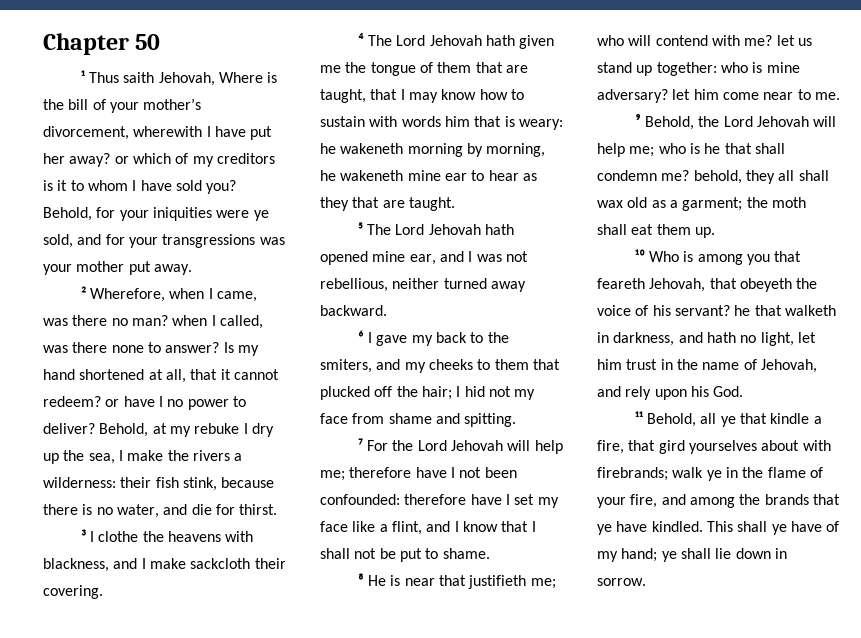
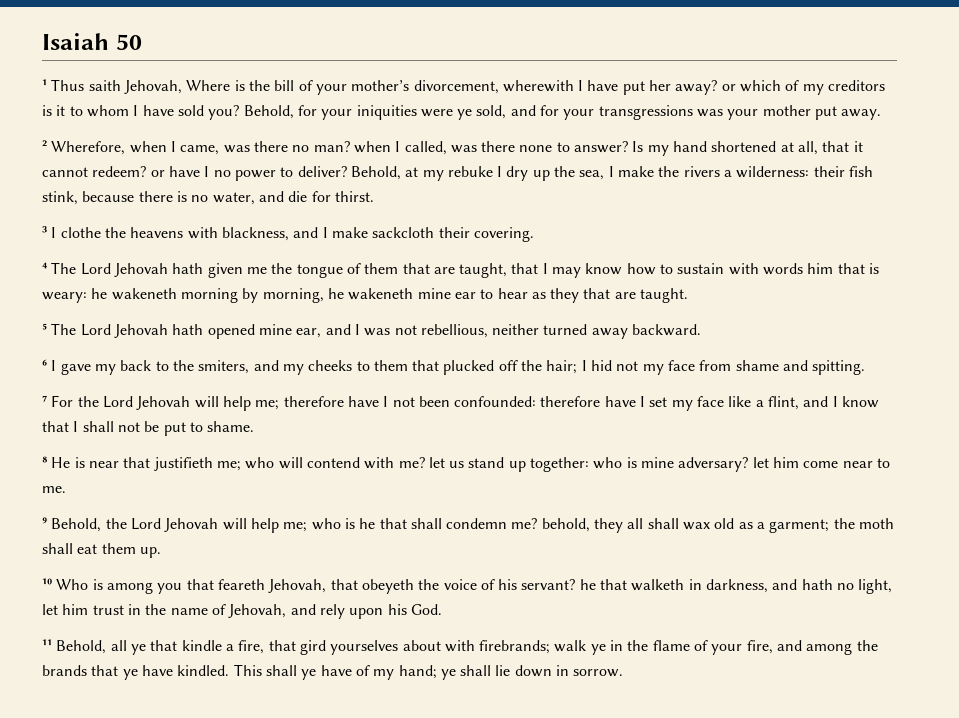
- Chapter 50
+ Isaiah 50

